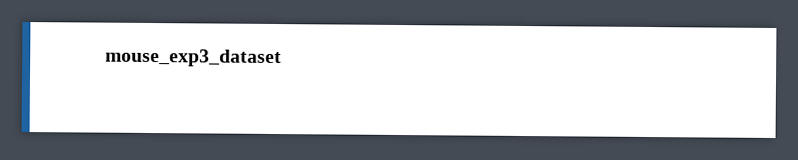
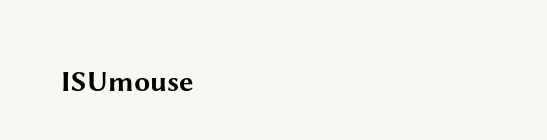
- mouse_exp3_dataset
+ ISUmouse

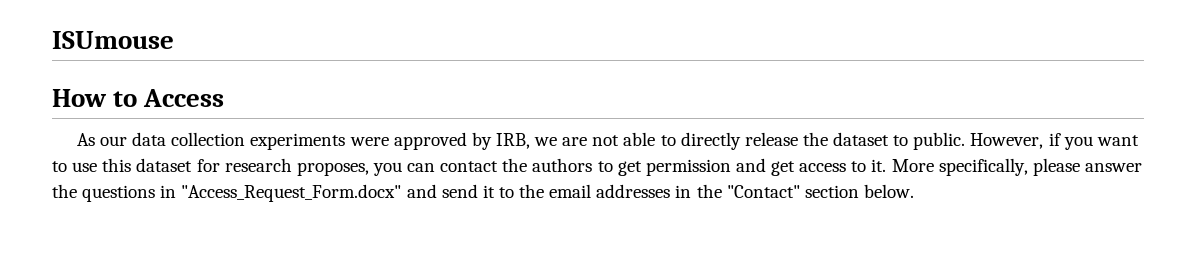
+ How to Access
+ As our data collection experiments were approved by IRB, we are not able to directly release the dataset to public. However, if you want to use this dataset for research proposes, you can contact the authors to get permission and get access to it. More specifically, please answer the questions in "Access_Request_Form.docx" and send it to the email addresses in the "Contact" section below.

